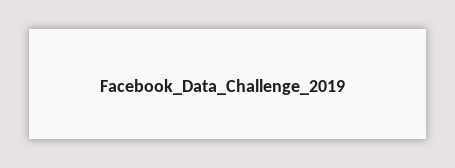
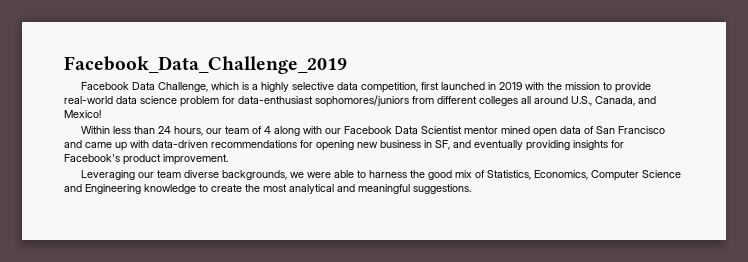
+ Facebook Data Challenge, which is a highly selective data competition, first launched in 2019 with the mission to provide real-world data science problem for data-enthusiast sophomores/juniors from different colleges all around U.S., Canada, and Mexico!
+ Within less than 24 hours, our team of 4 along with our Facebook Data Scientist mentor mined open data of San Francisco and came up with data-driven recommendations for opening new business in SF, and eventually providing insights for Facebook's product improvement.
+ Leveraging our team diverse backgrounds, we were able to harness the good mix of Statistics, Economics, Computer Science and Engineering knowledge to create the most analytical and meaningful suggestions.

